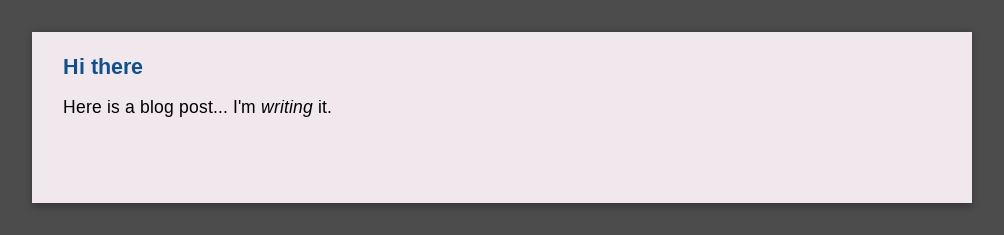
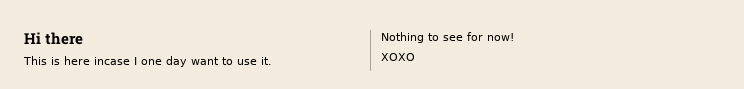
- Here is a blog post... I'm writing it.
+ This is here incase I one day want to use it.
+ Nothing to see for now!
+ XOXO

